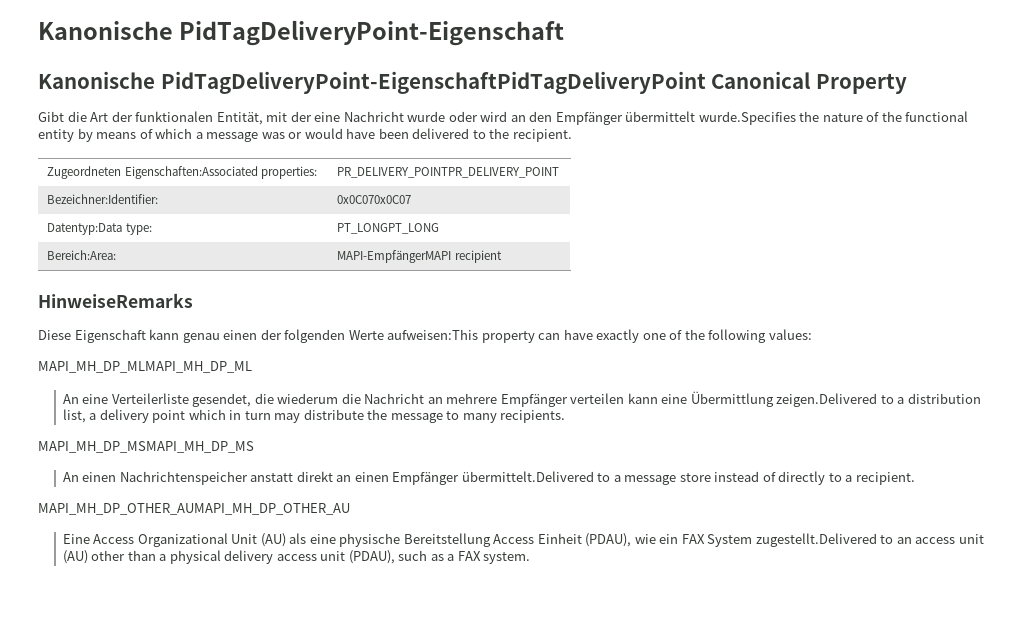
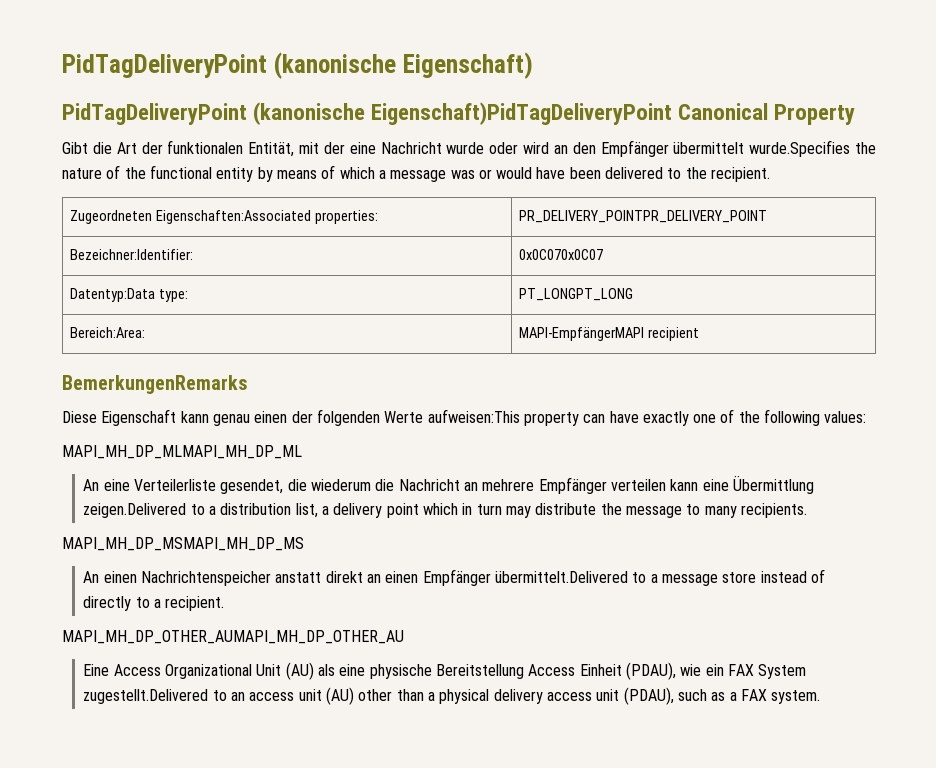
- Kanonische PidTagDeliveryPoint-Eigenschaft
- Kanonische PidTagDeliveryPoint-EigenschaftPidTagDeliveryPoint Canonical Property
+ PidTagDeliveryPoint (kanonische Eigenschaft)
+ PidTagDeliveryPoint (kanonische Eigenschaft)PidTagDeliveryPoint Canonical Property
- HinweiseRemarks
+ BemerkungenRemarks

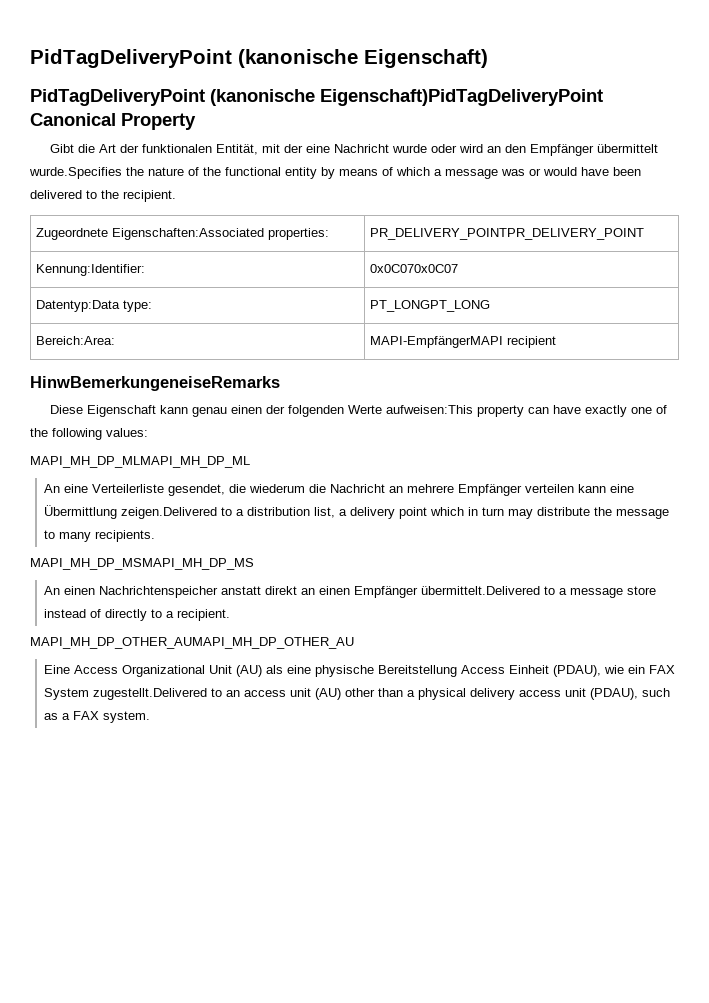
- Zugeordneten Eigenschaften:Associated properties: | PR_DELIVERY_POINTPR_DELIVERY_POINT
+ Zugeordnete Eigenschaften:Associated properties: | PR_DELIVERY_POINTPR_DELIVERY_POINT
- Bezeichner:Identifier: | 0x0C070x0C07
+ Kennung:Identifier: | 0x0C070x0C07
- BemerkungenRemarks
+ HinwBemerkungeneiseRemarks

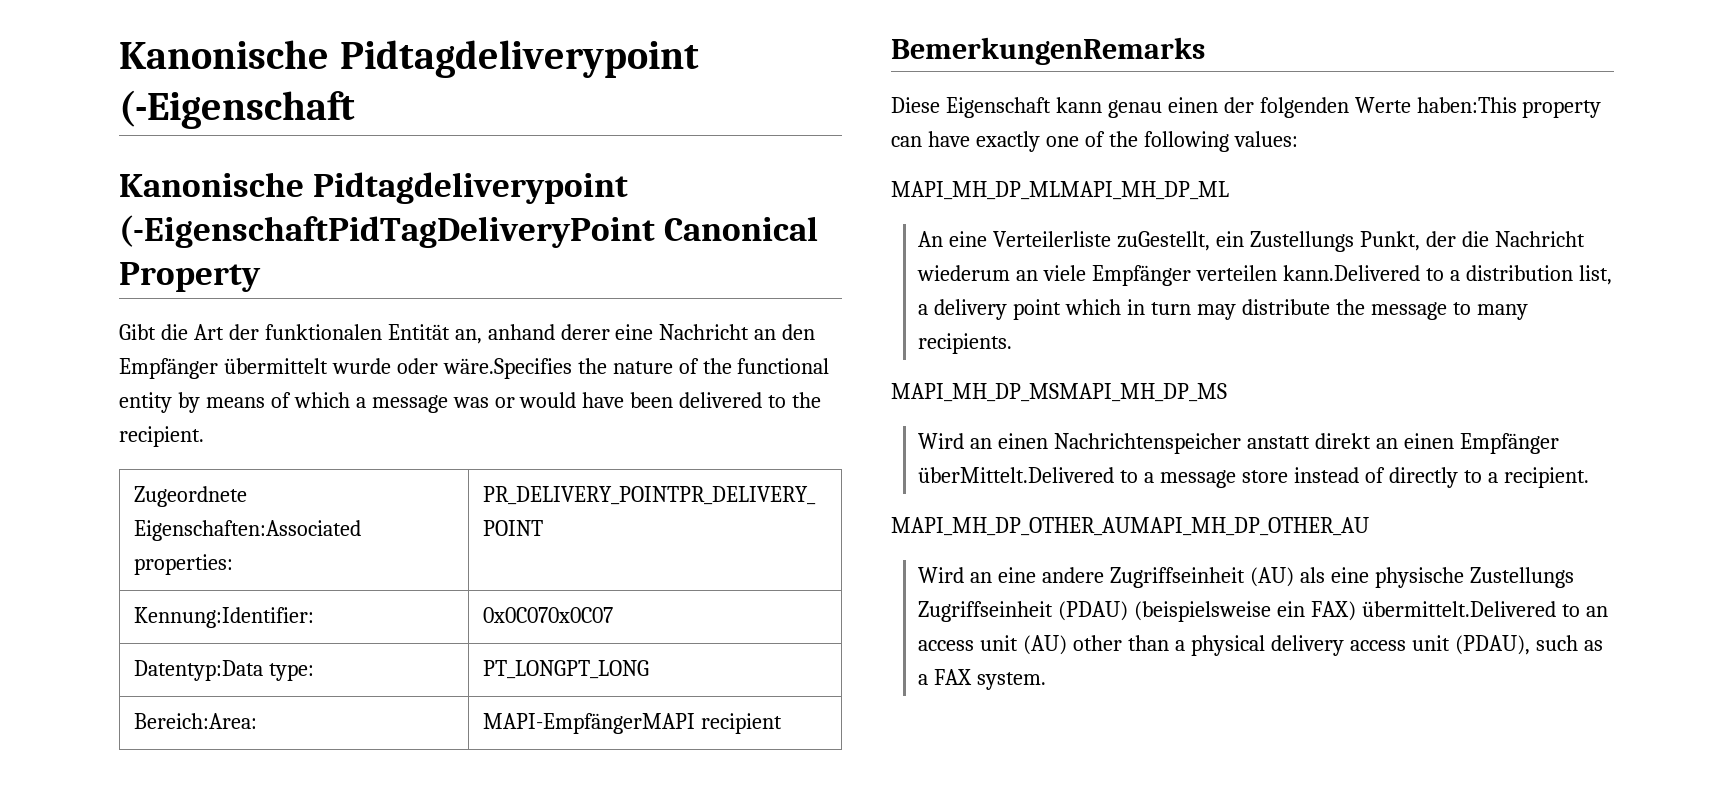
- PidTagDeliveryPoint (kanonische Eigenschaft)
- PidTagDeliveryPoint (kanonische Eigenschaft)PidTagDeliveryPoint Canonical Property
+ Kanonische Pidtagdeliverypoint (-Eigenschaft
+ Kanonische Pidtagdeliverypoint (-EigenschaftPidTagDeliveryPoint Canonical Property
- Gibt die Art der funktionalen Entität, mit der eine Nachricht wurde oder wird an den Empfänger übermittelt wurde.Specifies the nature of the functional entity by means of which a message was or would have been delivered to the recipient.
+ Gibt die Art der funktionalen Entität an, anhand derer eine Nachricht an den Empfänger übermittelt wurde oder wäre.Specifies the nature of the functional entity by means of which a message was or would have been delivered to the recipient.
- HinwBemerkungeneiseRemarks
+ BemerkungenRemarks
- Diese Eigenschaft kann genau einen der folgenden Werte aufweisen:This property can have exactly one of the following values:
+ Diese Eigenschaft kann genau einen der folgenden Werte haben:This property can have exactly one of the following values:
- An eine Verteilerliste gesendet, die wiederum die Nachricht an mehrere Empfänger verteilen kann eine Übermittlung zeigen.Delivered to a distribution list, a delivery point which in turn may distribute the message to many recipients.
+ An eine Verteilerliste zuGestellt, ein Zustellungs Punkt, der die Nachricht wiederum an viele Empfänger verteilen kann.Delivered to a distribution list, a delivery point which in turn may distribute the message to many recipients.
- An einen Nachrichtenspeicher anstatt direkt an einen Empfänger übermittelt.Delivered to a message store instead of directly to a recipient.
+ Wird an einen Nachrichtenspeicher anstatt direkt an einen Empfänger überMittelt.Delivered to a message store instead of directly to a recipient.
- Eine Access Organizational Unit (AU) als eine physische Bereitstellung Access Einheit (PDAU), wie ein FAX System zugestellt.Delivered to an access unit (AU) other than a physical delivery access unit (PDAU), such as a FAX system.
+ Wird an eine andere Zugriffseinheit (AU) als eine physische Zustellungs Zugriffseinheit (PDAU) (beispielsweise ein FAX) übermittelt.Delivered to an access unit (AU) other than a physical delivery access unit (PDAU), such as a FAX system.

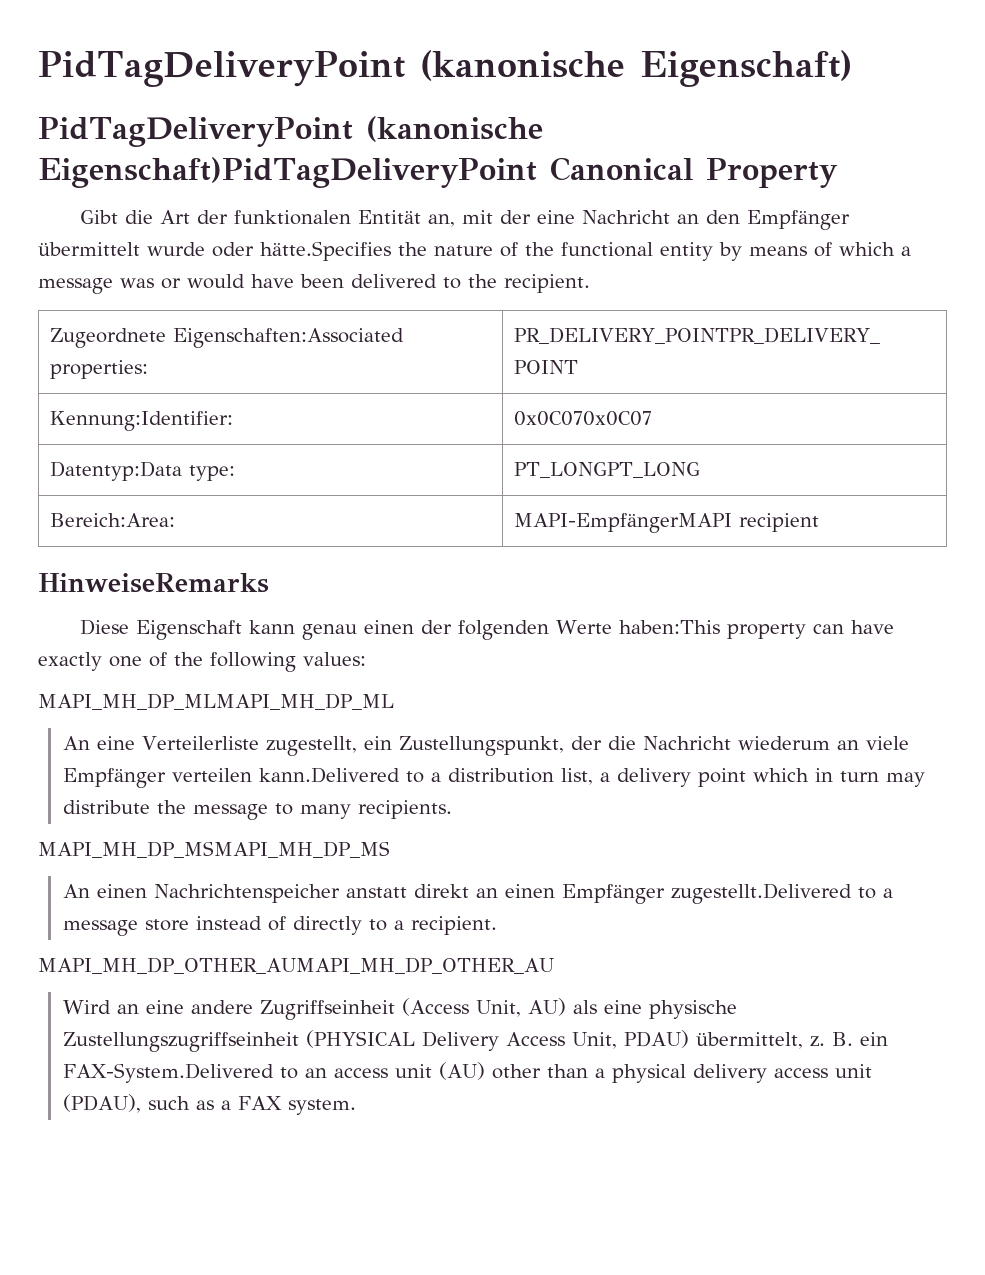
- Kanonische Pidtagdeliverypoint (-Eigenschaft
- Kanonische Pidtagdeliverypoint (-EigenschaftPidTagDeliveryPoint Canonical Property
+ PidTagDeliveryPoint (kanonische Eigenschaft)
+ PidTagDeliveryPoint (kanonische Eigenschaft)PidTagDeliveryPoint Canonical Property
- Gibt die Art der funktionalen Entität an, anhand derer eine Nachricht an den Empfänger übermittelt wurde oder wäre.Specifies the nature of the functional entity by means of which a message was or would have been delivered to the recipient.
+ Gibt die Art der funktionalen Entität an, mit der eine Nachricht an den Empfänger übermittelt wurde oder hätte.Specifies the nature of the functional entity by means of which a message was or would have been delivered to the recipient.
- BemerkungenRemarks
+ HinweiseRemarks
- An eine Verteilerliste zuGestellt, ein Zustellungs Punkt, der die Nachricht wiederum an viele Empfänger verteilen kann.Delivered to a distribution list, a delivery point which in turn may distribute the message to many recipients.
+ An eine Verteilerliste zugestellt, ein Zustellungspunkt, der die Nachricht wiederum an viele Empfänger verteilen kann.Delivered to a distribution list, a delivery point which in turn may distribute the message to many recipients.
- Wird an einen Nachrichtenspeicher anstatt direkt an einen Empfänger überMittelt.Delivered to a message store instead of directly to a recipient.
+ An einen Nachrichtenspeicher anstatt direkt an einen Empfänger zugestellt.Delivered to a message store instead of directly to a recipient.
- Wird an eine andere Zugriffseinheit (AU) als eine physische Zustellungs Zugriffseinheit (PDAU) (beispielsweise ein FAX) übermittelt.Delivered to an access unit (AU) other than a physical delivery access unit (PDAU), such as a FAX system.
+ Wird an eine andere Zugriffseinheit (Access Unit, AU) als eine physische Zustellungszugriffseinheit (PHYSICAL Delivery Access Unit, PDAU) übermittelt, z. B. ein FAX-System.Delivered to an access unit (AU) other than a physical delivery access unit (PDAU), such as a FAX system.

